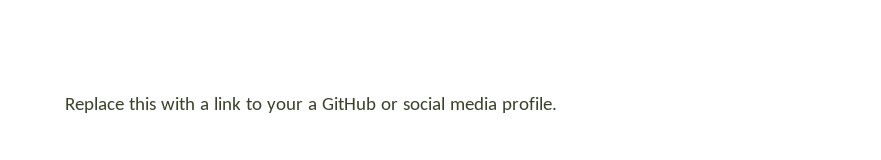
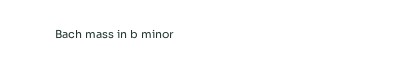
- Replace this with a link to your a GitHub or social media profile.
+ Bach mass in b minor

